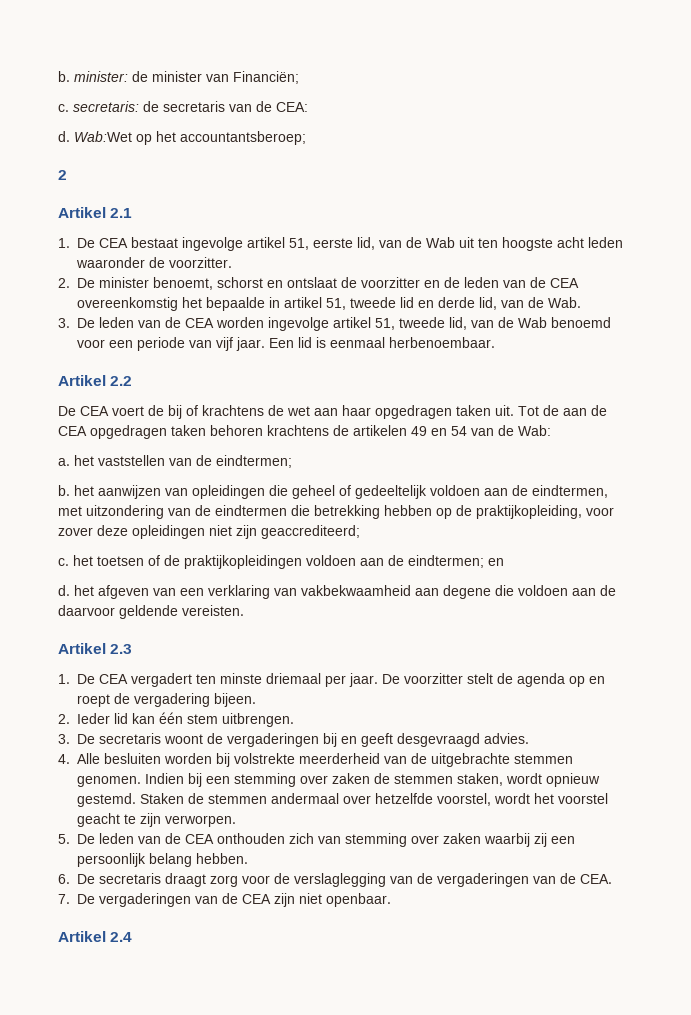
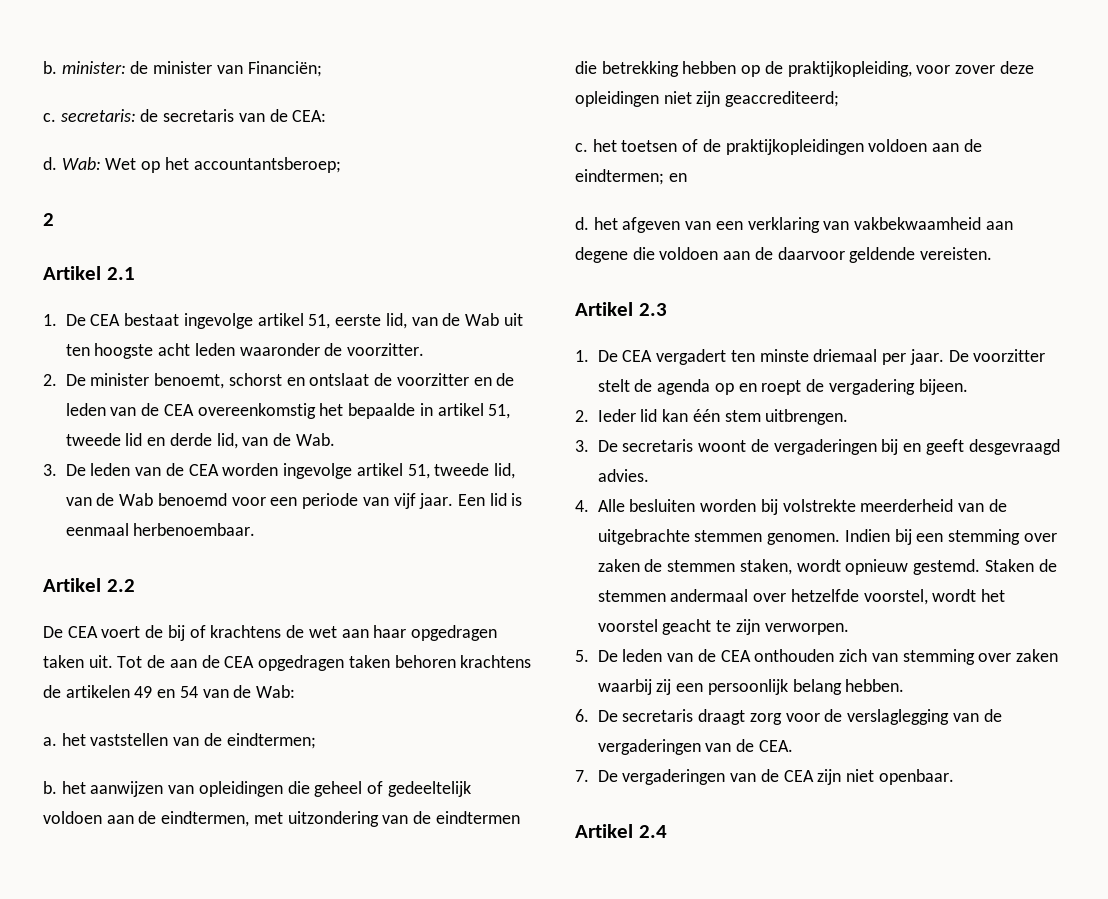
- Wab:Wet op het accountantsberoep;
+ Wab: Wet op het accountantsberoep;

